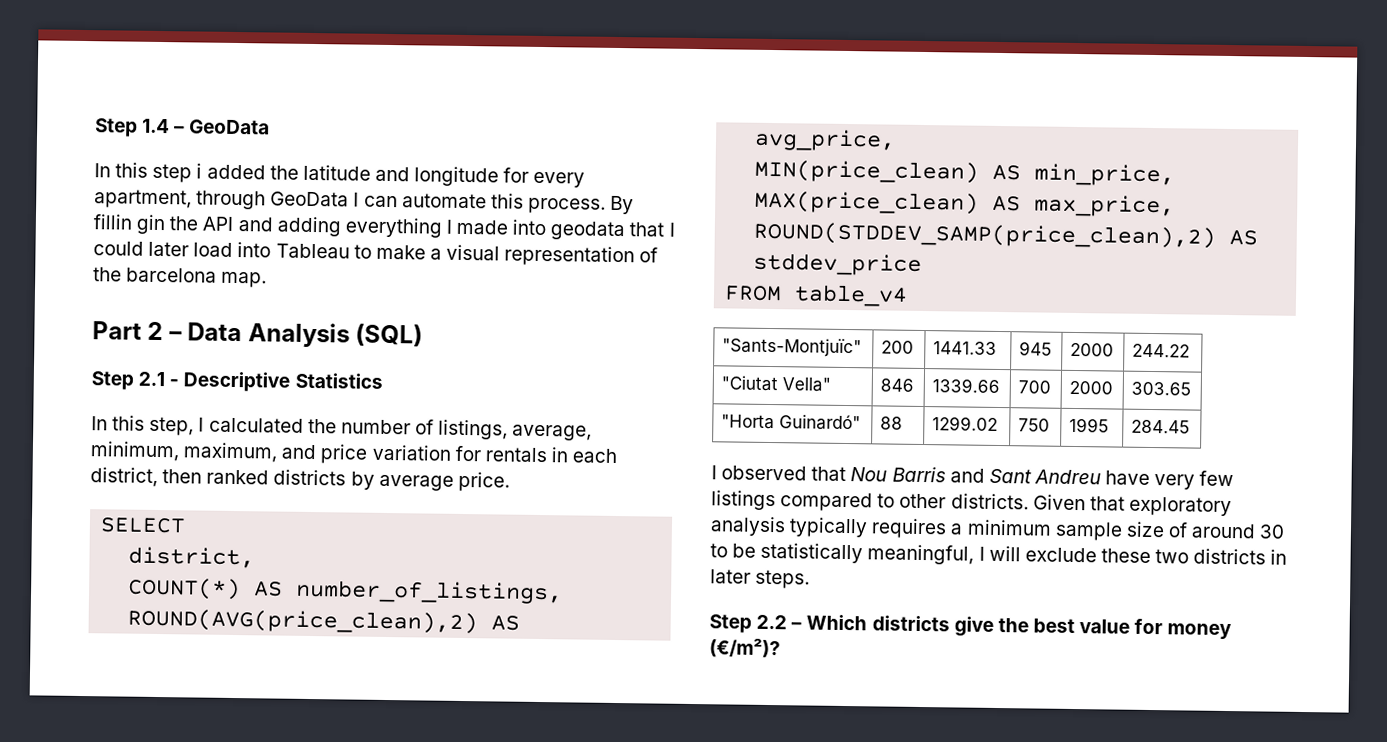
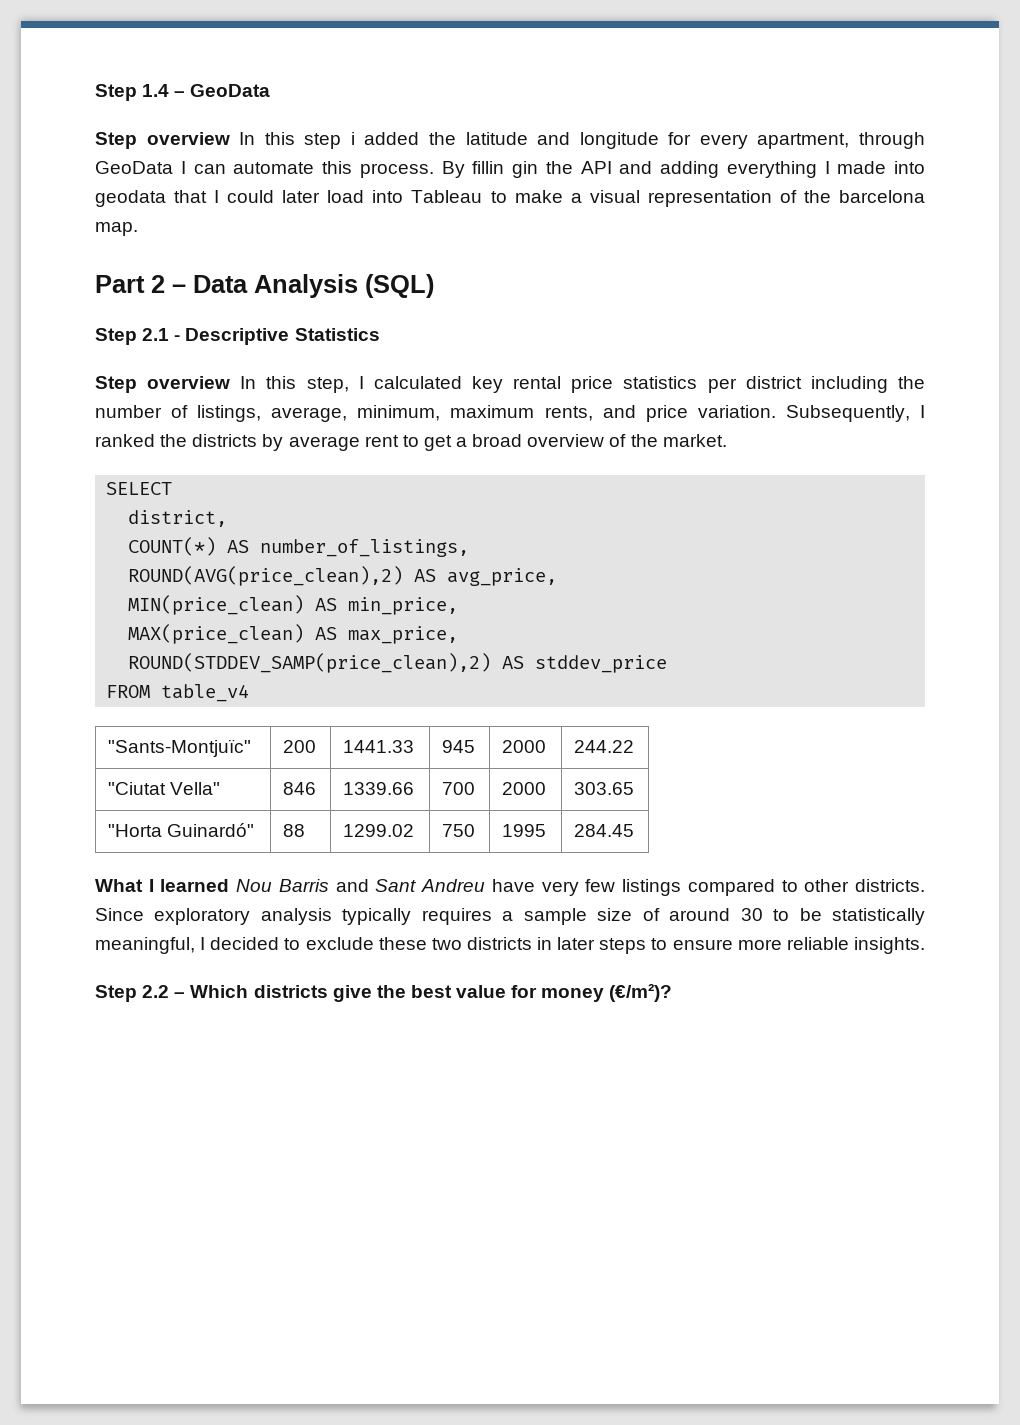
- In this step i added the latitude and longitude for every apartment, through GeoData I can automate this process.
+ Step overview In this step i added the latitude and longitude for every apartment, through GeoData I can automate this process.
- In this step, I calculated the number of listings, average, minimum, maximum, and price variation for rentals in each district, then ranked districts by average price.
+ Step overview In this step, I calculated key rental price statistics per district including the number of listings, average, minimum, maximum rents, and price variation. Subsequently, I ranked the districts by average rent to get a broad overview of the market.
- I observed that Nou Barris and Sant Andreu have very few listings compared to other districts.
+ What I learned Nou Barris and Sant Andreu have very few listings compared to other districts.
- Given that exploratory analysis typically requires a minimum sample size of around 30 to be statistically meaningful, I will exclude these two districts in later steps.
+ Since exploratory analysis typically requires a sample size of around 30 to be statistically meaningful, I decided to exclude these two districts in later steps to ensure more reliable insights.

